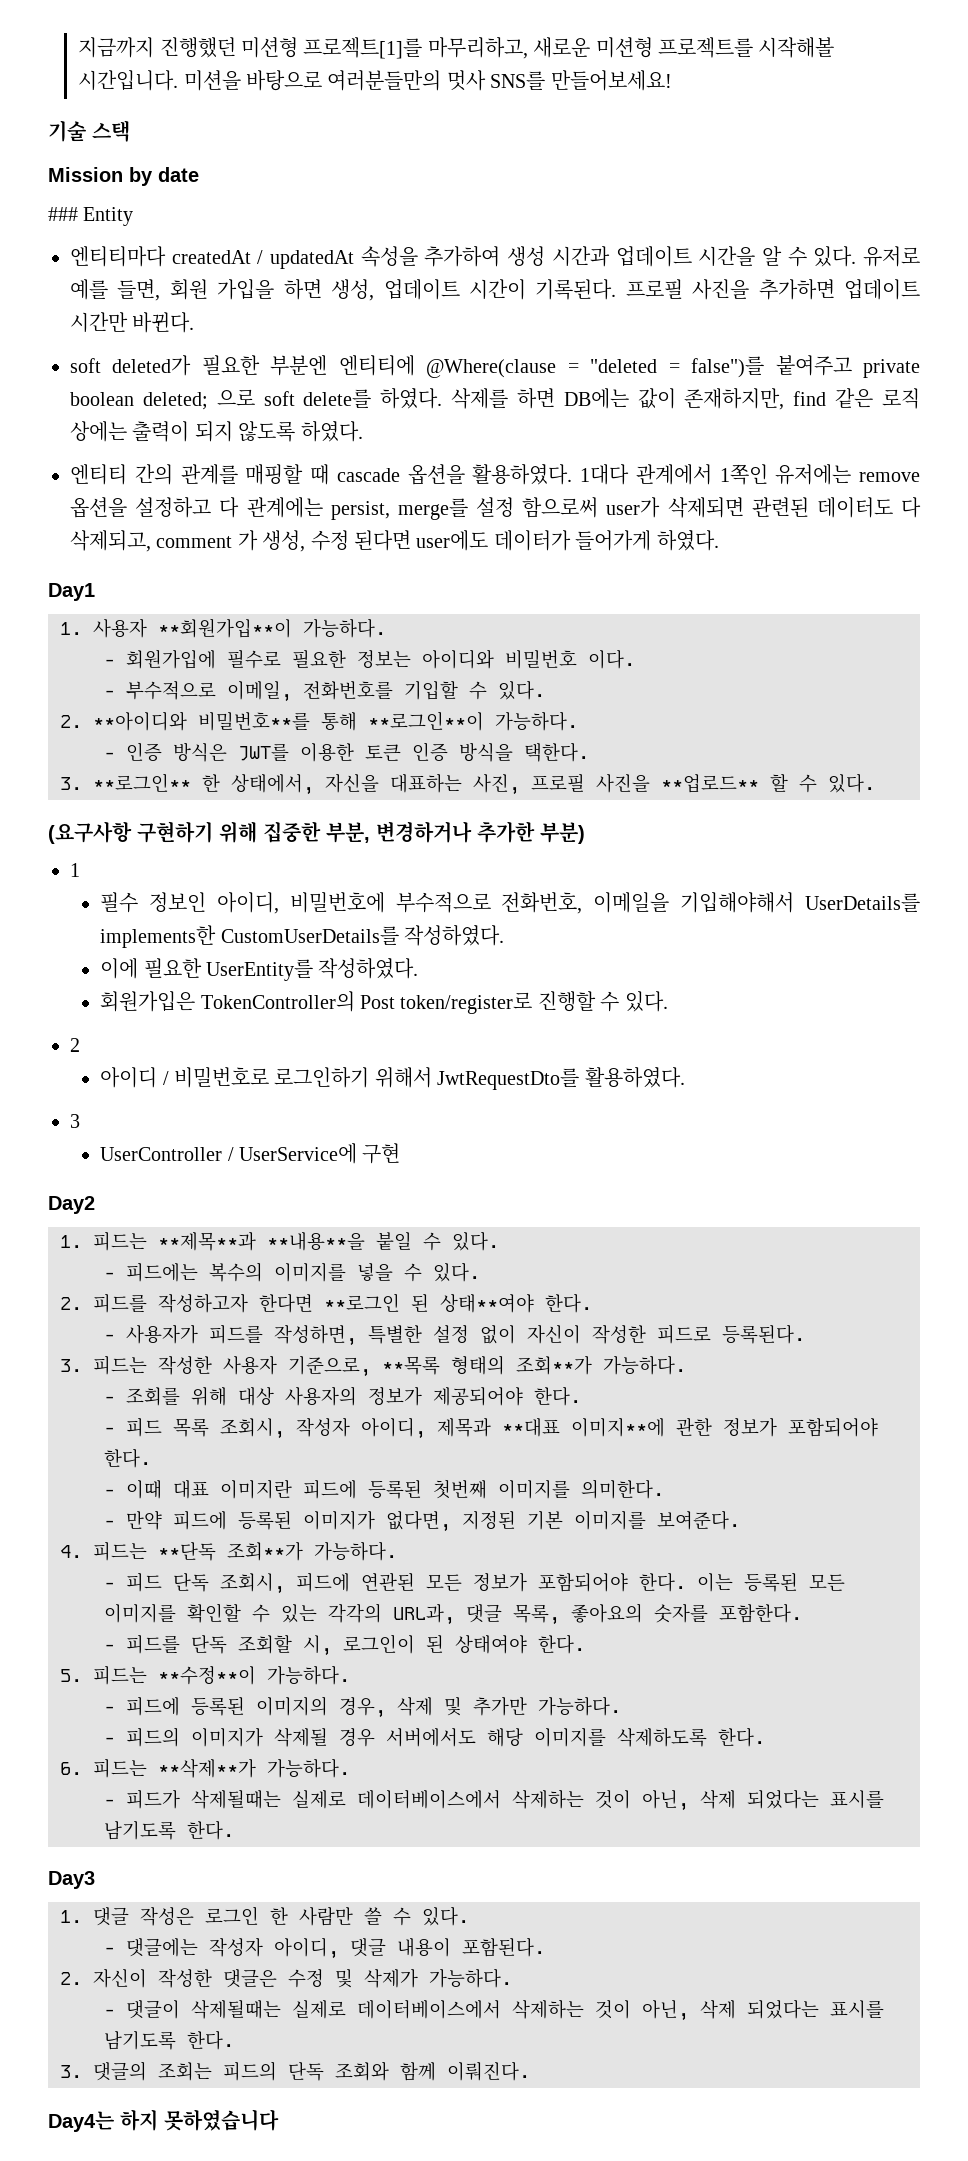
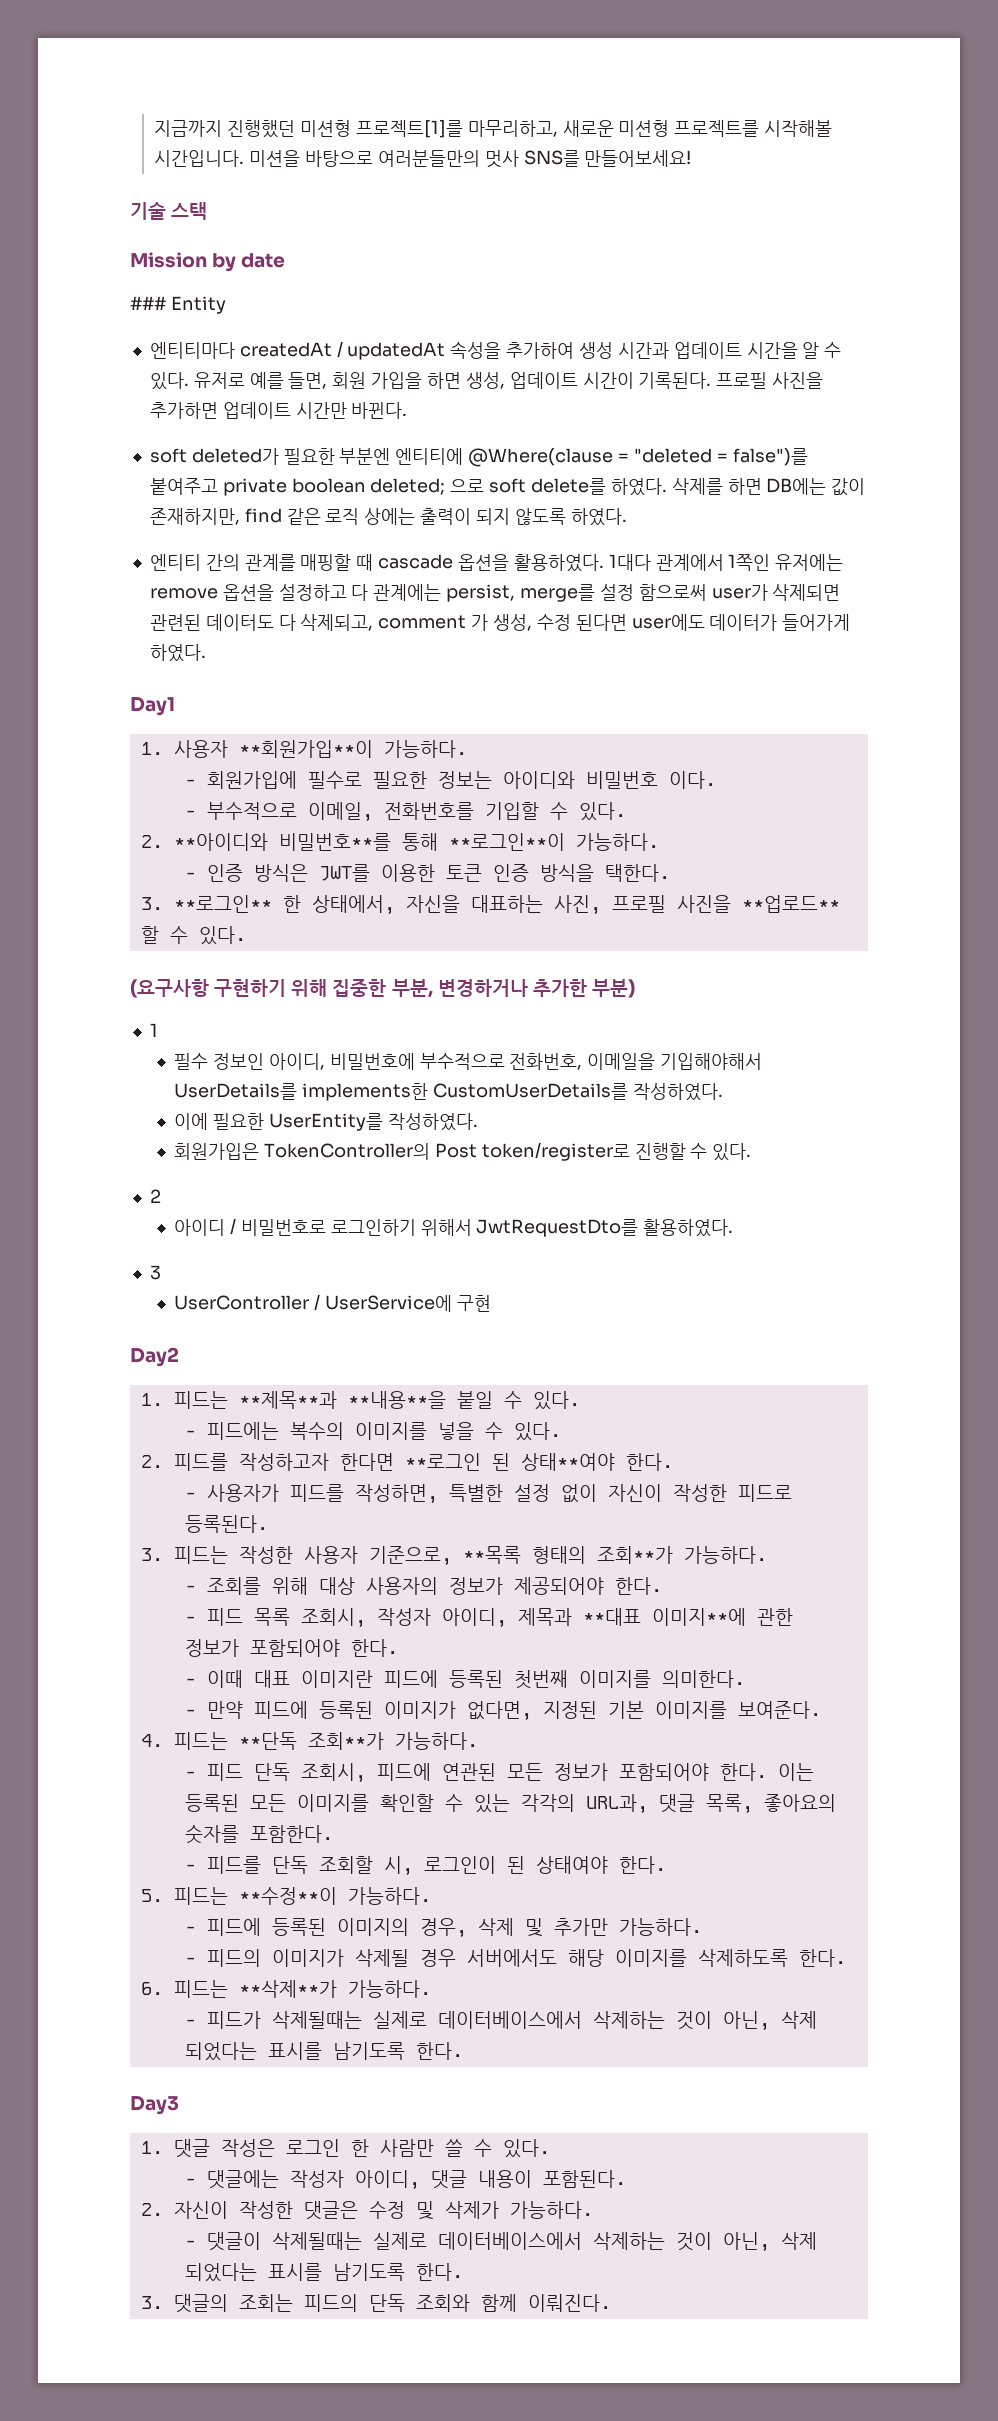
- Day4는 하지 못하였습니다

